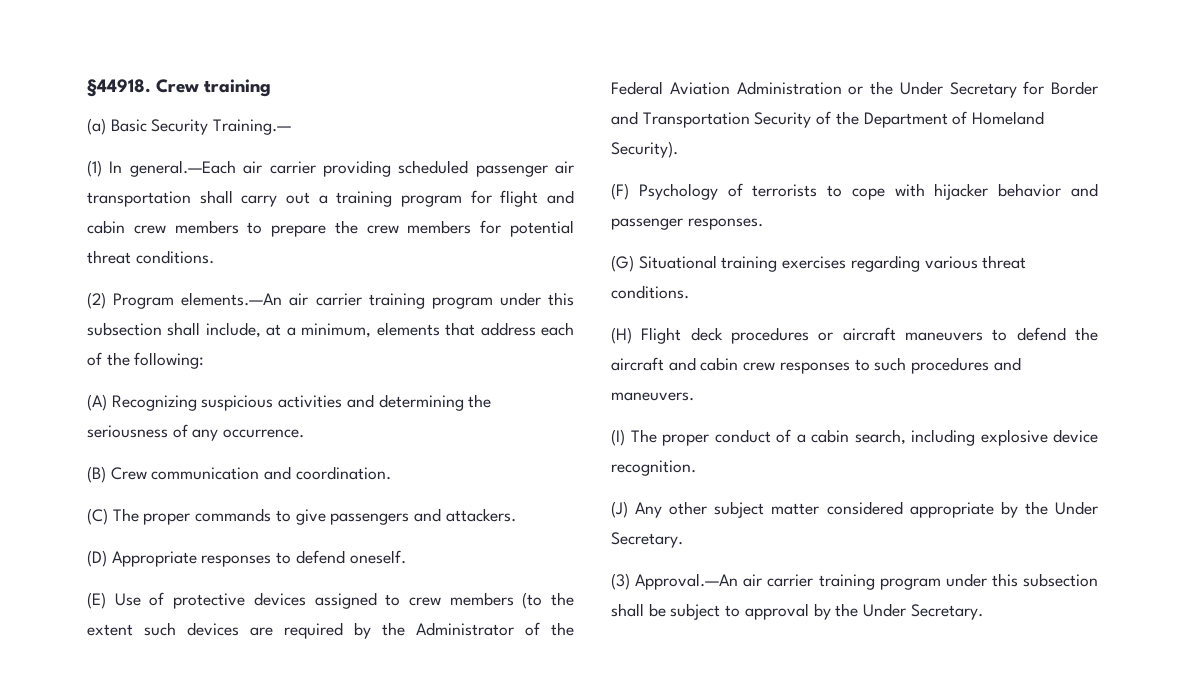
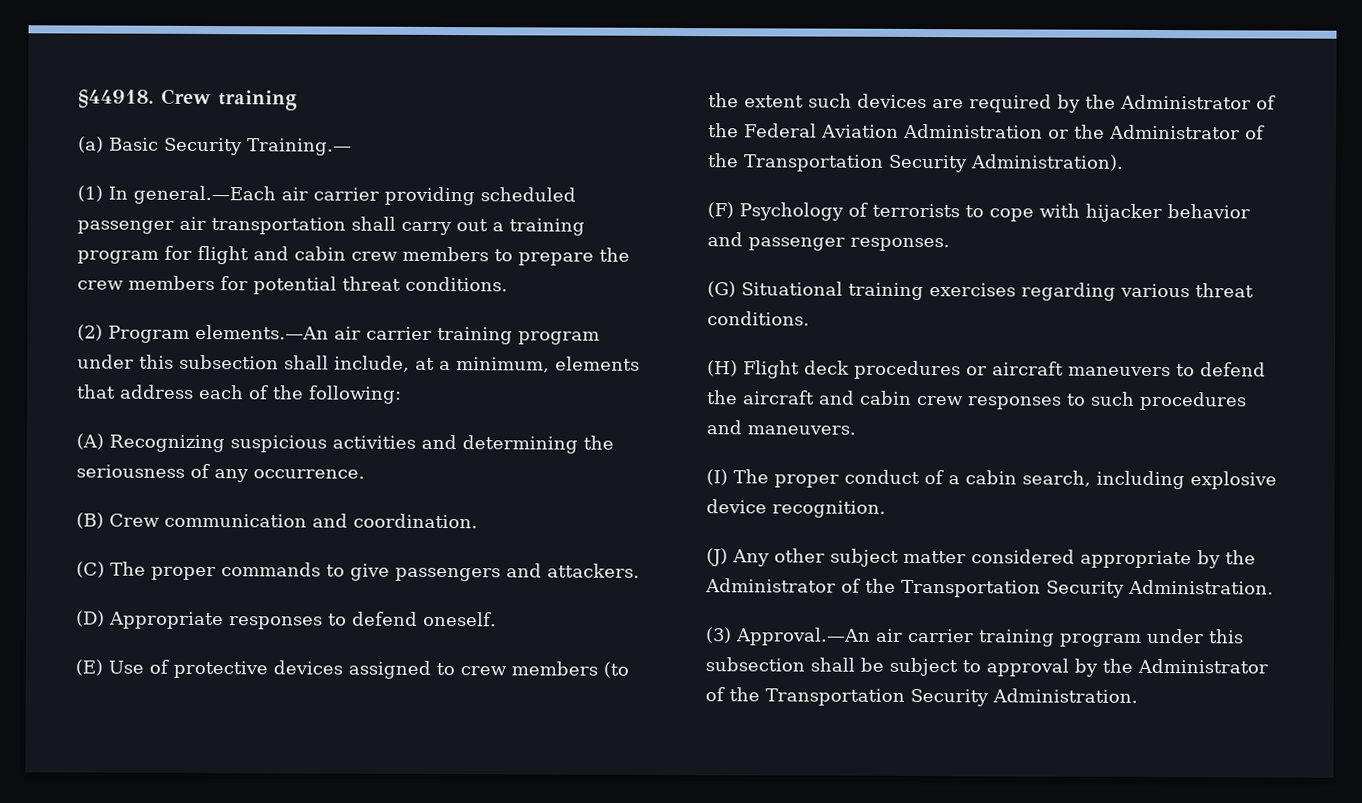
- (E) Use of protective devices assigned to crew members (to the extent such devices are required by the Administrator of the Federal Aviation Administration or the Under Secretary for Border and Transportation Security of the Department of Homeland Security).
+ (E) Use of protective devices assigned to crew members (to the extent such devices are required by the Administrator of the Federal Aviation Administration or the Administrator of the Transportation Security Administration).
- (J) Any other subject matter considered appropriate by the Under Secretary.
+ (J) Any other subject matter considered appropriate by the Administrator of the Transportation Security Administration.
- (3) Approval.—An air carrier training program under this subsection shall be subject to approval by the Under Secretary.
+ (3) Approval.—An air carrier training program under this subsection shall be subject to approval by the Administrator of the Transportation Security Administration.

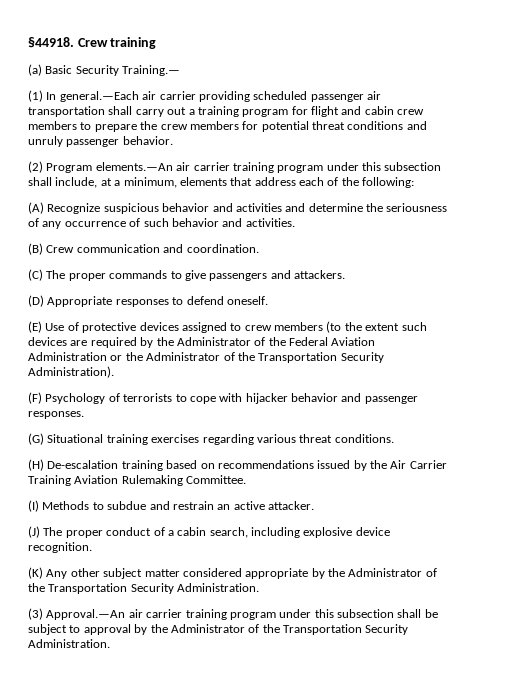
- (1) In general.—Each air carrier providing scheduled passenger air transportation shall carry out a training program for flight and cabin crew members to prepare the crew members for potential threat conditions.
+ (1) In general.—Each air carrier providing scheduled passenger air transportation shall carry out a training program for flight and cabin crew members to prepare the crew members for potential threat conditions and unruly passenger behavior.
- (A) Recognizing suspicious activities and determining the seriousness of any occurrence.
+ (A) Recognize suspicious behavior and activities and determine the seriousness of any occurrence of such behavior and activities.
- (H) Flight deck procedures or aircraft maneuvers to defend the aircraft and cabin crew responses to such procedures and maneuvers.
- (I) The proper conduct of a cabin search, including explosive device recognition.
+ (H) De-escalation training based on recommendations issued by the Air Carrier Training Aviation Rulemaking Committee.
+ (I) Methods to subdue and restrain an active attacker.
+ (J) The proper conduct of a cabin search, including explosive device recognition.
- (J) Any other subject matter considered appropriate by the Administrator of the Transportation Security Administration.
+ (K) Any other subject matter considered appropriate by the Administrator of the Transportation Security Administration.

